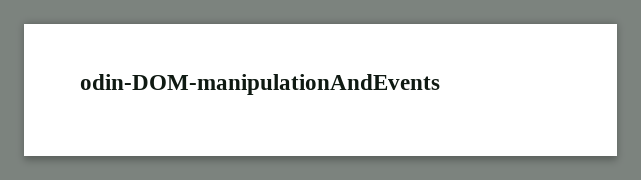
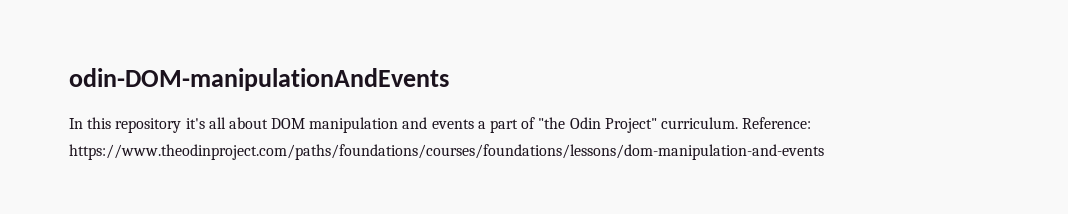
+ In this repository it's all about DOM manipulation and events a part of "the Odin Project" curriculum. Reference: https://www.theodinproject.com/paths/foundations/courses/foundations/lessons/dom-manipulation-and-events

